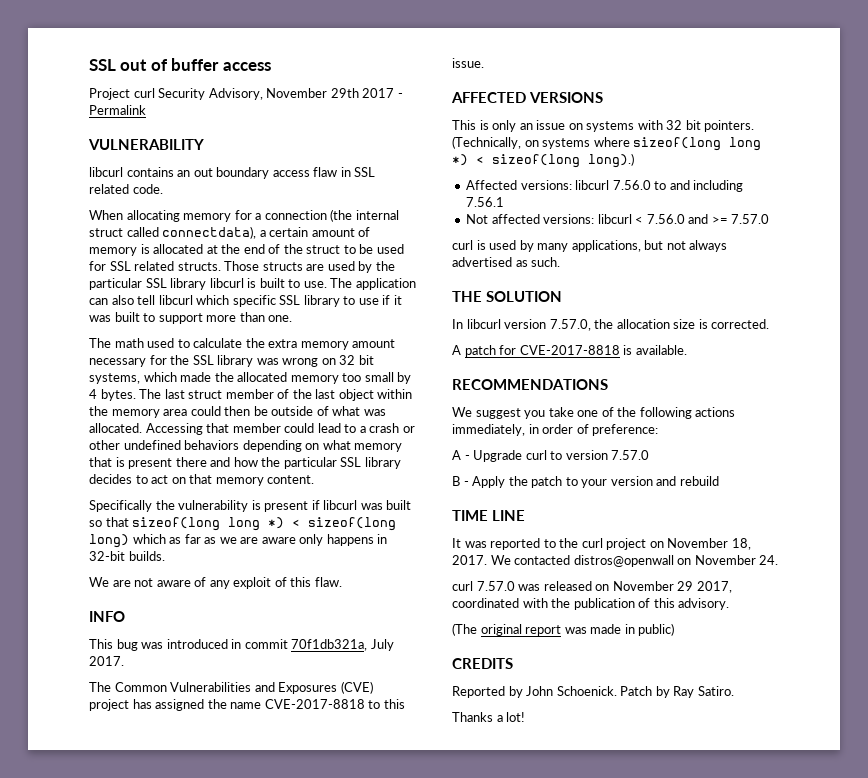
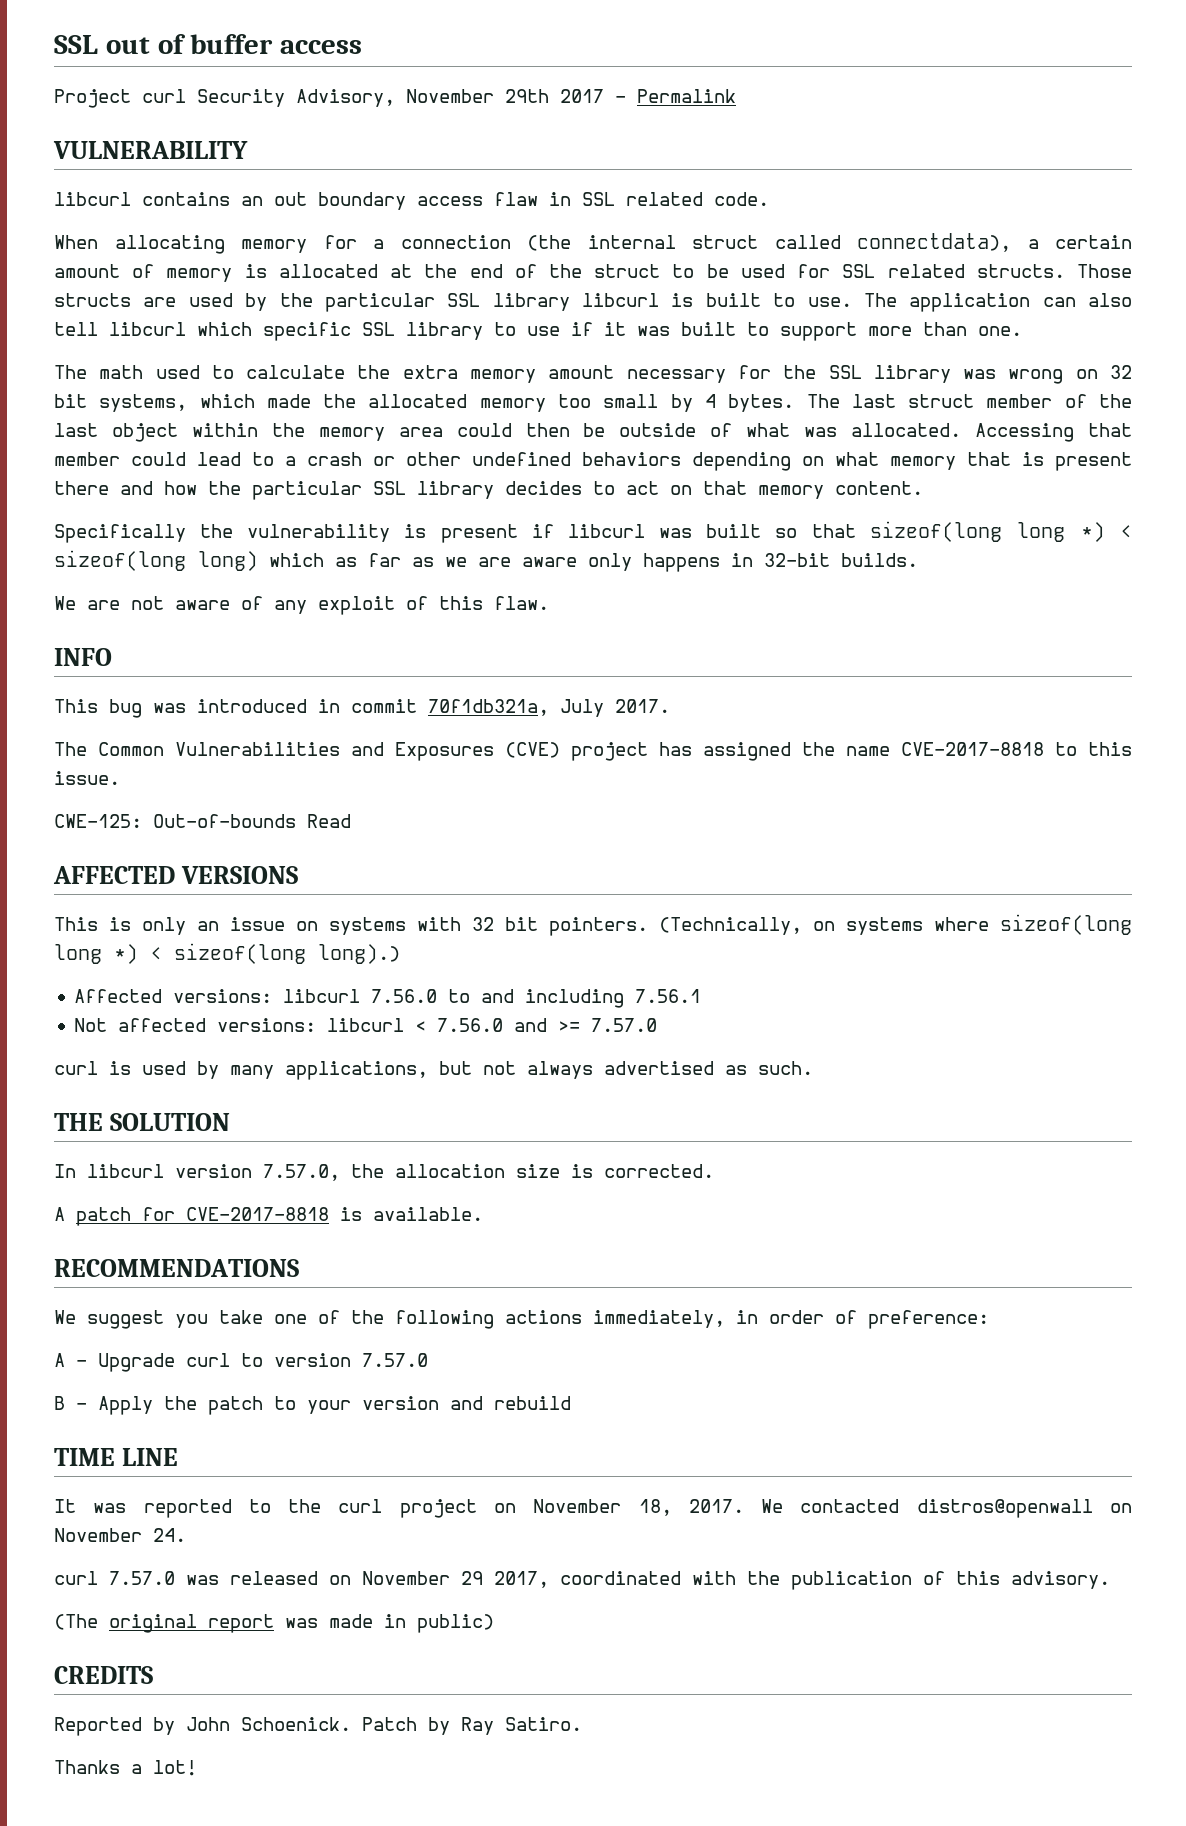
+ CWE-125: Out-of-bounds Read

